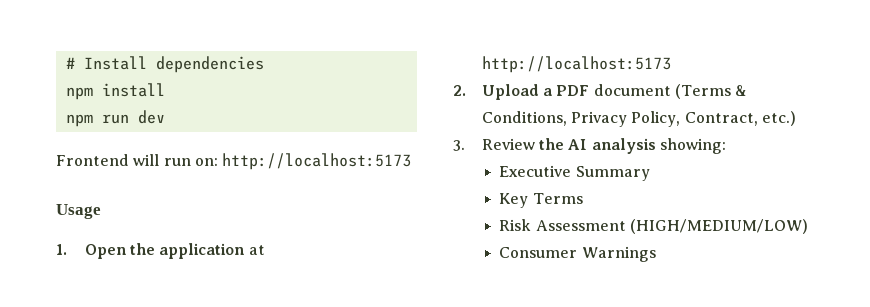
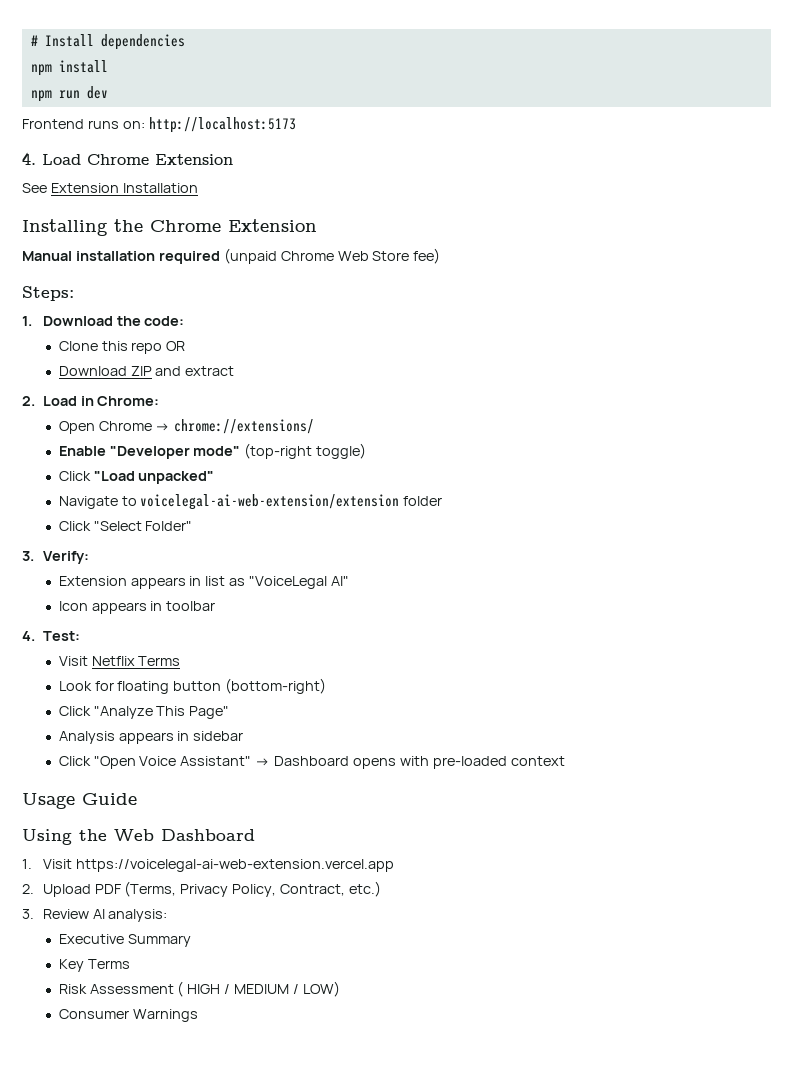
- Frontend will run on: http://localhost:5173
+ Frontend runs on: http://localhost:5173
- Usage
- 1. Open the application at http://localhost:5173
- 2. Upload a PDF document (Terms & Conditions, Privacy Policy, Contract, etc.)
+ 4. Load Chrome Extension
+ See Extension Installation
+ Installing the Chrome Extension
+ Manual installation required (unpaid Chrome Web Store fee)
+ Steps:
+ 1. Download the code:
+ Clone this repo OR
+ Download ZIP and extract
+ 2. Load in Chrome:
+ Open Chrome → chrome://extensions/
+ Enable "Developer mode" (top-right toggle)
+ Click "Load unpacked"
+ Navigate to voicelegal-ai-web-extension/extension folder
+ Click "Select Folder"
+ 3. Verify:
+ Extension appears in list as "VoiceLegal AI"
+ Icon appears in toolbar
+ 4. Test:
+ Visit Netflix Terms
+ Look for floating button (bottom-right)
+ Click "Analyze This Page"
+ Analysis appears in sidebar
+ Click "Open Voice Assistant" → Dashboard opens with pre-loaded context
+ Usage Guide
+ Using the Web Dashboard
+ 1. Visit https://voicelegal-ai-web-extension.vercel.app
+ 2. Upload PDF (Terms, Privacy Policy, Contract, etc.)
- 3. Review the AI analysis showing:
+ 3. Review AI analysis:
- Risk Assessment (HIGH/MEDIUM/LOW)
+ Risk Assessment ( HIGH / MEDIUM / LOW)

